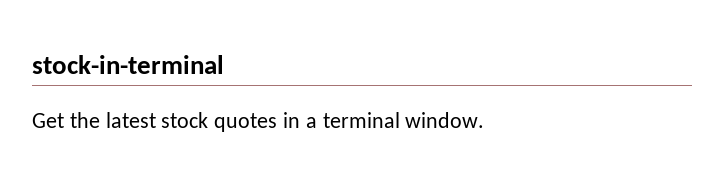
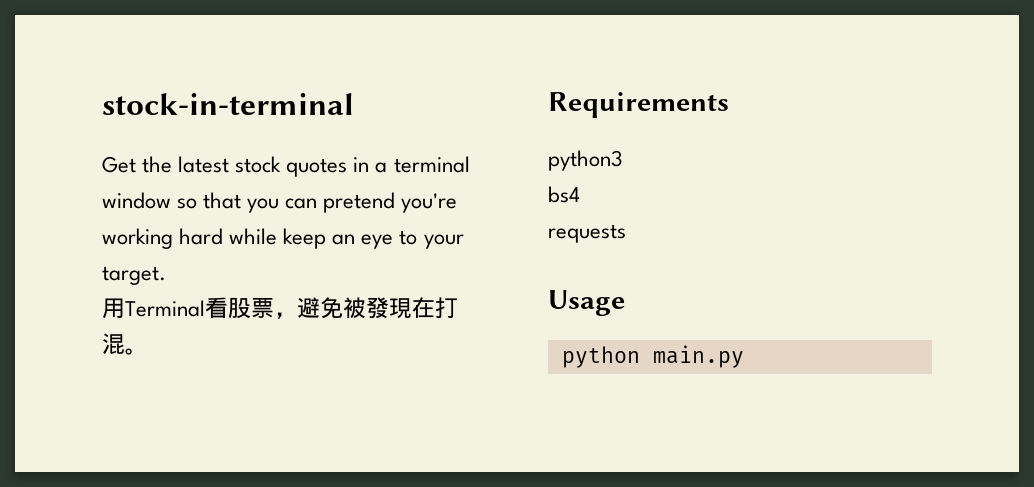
- Get the latest stock quotes in a terminal window.
+ Get the latest stock quotes in a terminal window so that you can pretend you're working hard while keep an eye to your target.
+ 用Terminal看股票，避免被發現在打混。
+ Requirements
+ python3
+ bs4
+ requests
+ Usage
+ python main.py

